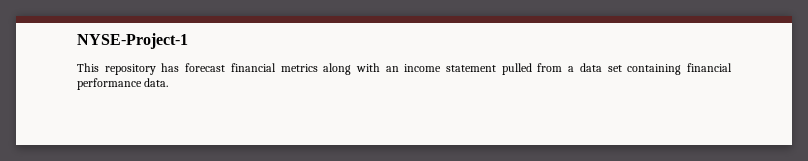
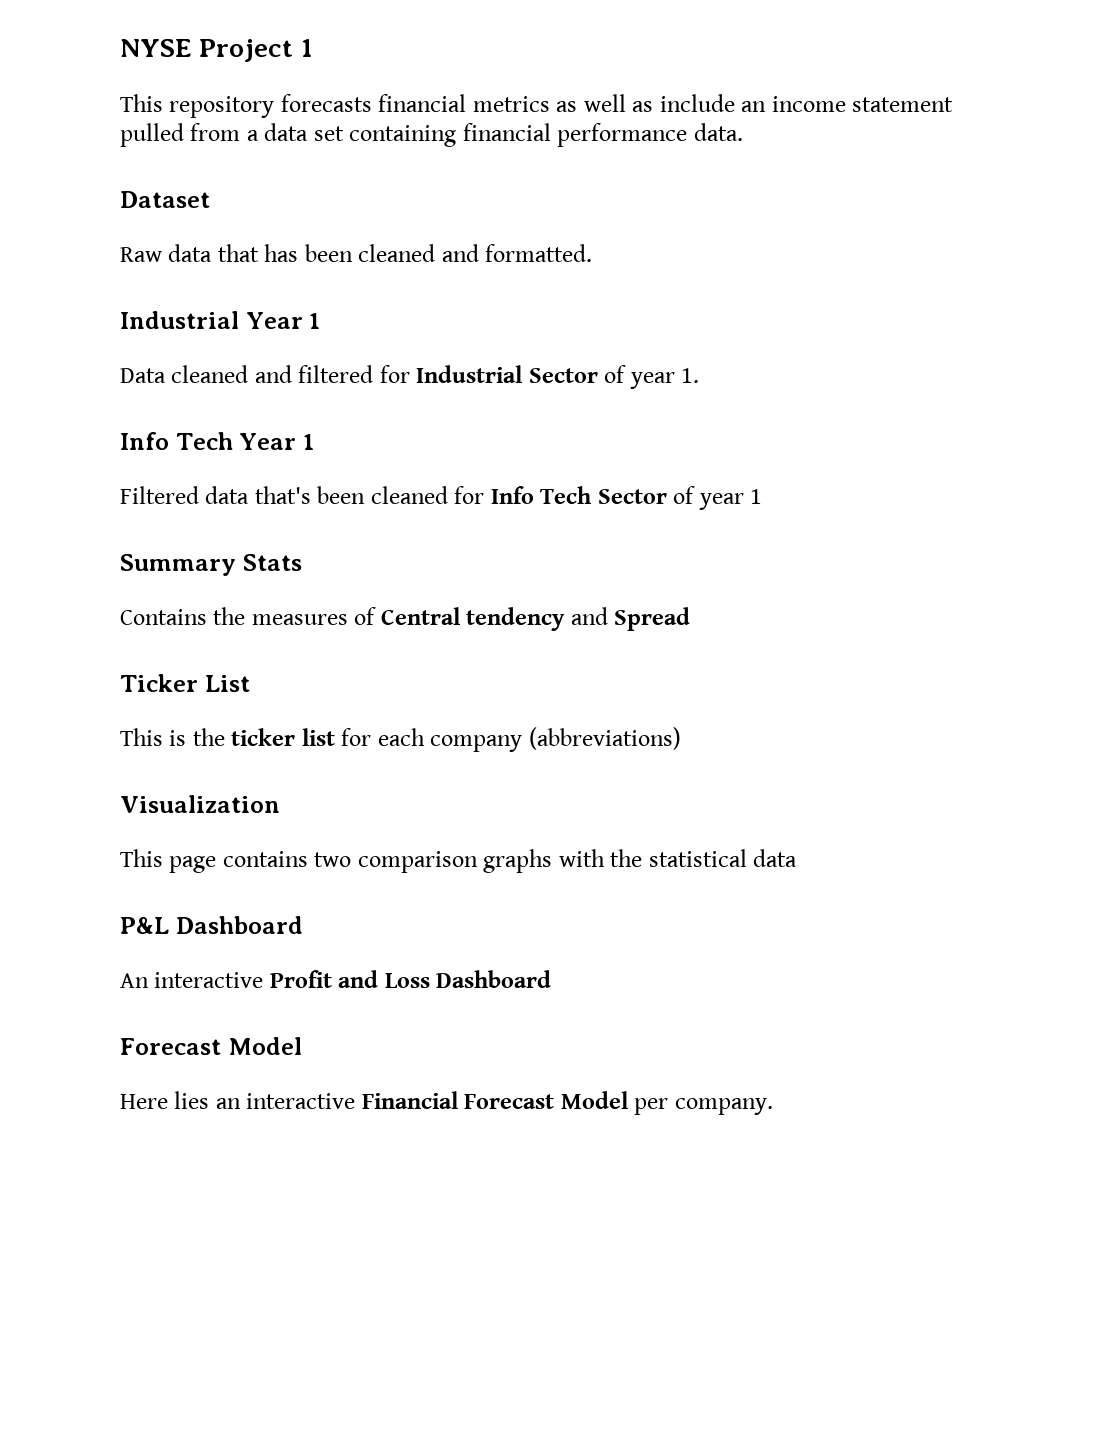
- NYSE-Project-1
+ NYSE Project 1
- This repository has forecast financial metrics along with an income statement pulled from a data set containing financial performance data.
+ This repository forecasts financial metrics as well as include an income statement pulled from a data set containing financial performance data.
+ Dataset
+ Raw data that has been cleaned and formatted.
+ Industrial Year 1
+ Data cleaned and filtered for Industrial Sector of year 1.
+ Info Tech Year 1
+ Filtered data that's been cleaned for Info Tech Sector of year 1
+ Summary Stats
+ Contains the measures of Central tendency and Spread
+ Ticker List
+ This is the ticker list for each company (abbreviations)
+ Visualization
+ This page contains two comparison graphs with the statistical data
+ P&L Dashboard
+ An interactive Profit and Loss Dashboard
+ Forecast Model
+ Here lies an interactive Financial Forecast Model per company.

